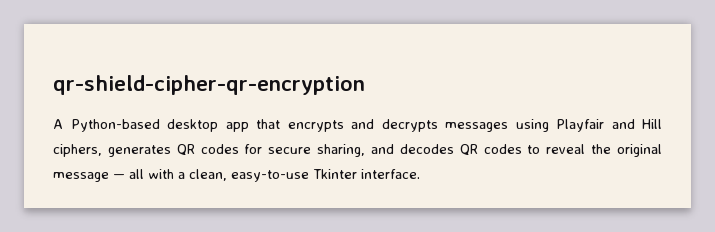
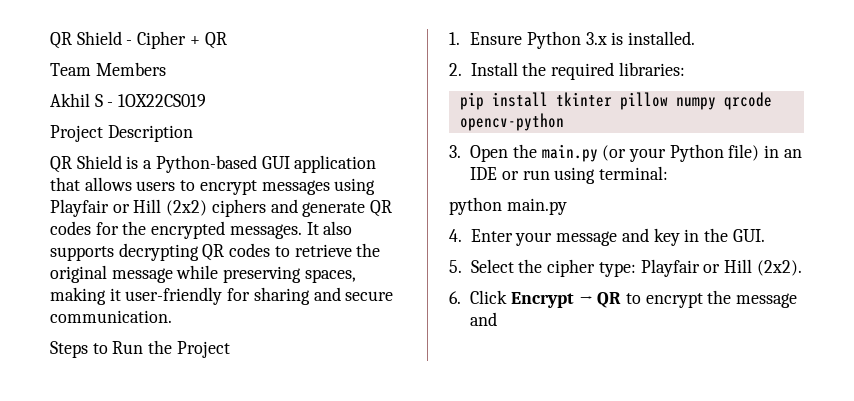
- qr-shield-cipher-qr-encryption
- A Python-based desktop app that encrypts and decrypts messages using Playfair and Hill ciphers, generates QR codes for secure sharing, and decodes QR codes to reveal the original message — all with a clean, easy-to-use Tkinter interface.
+ QR Shield - Cipher + QR
+ Team Members
+ Akhil S - 1OX22CS019
+ Project Description
+ QR Shield is a Python-based GUI application that allows users to encrypt messages using Playfair or Hill (2x2) ciphers and generate QR codes for the encrypted messages. It also supports decrypting QR codes to retrieve the original message while preserving spaces, making it user-friendly for sharing and secure communication.
+ Steps to Run the Project
+ 1. Ensure Python 3.x is installed.
+ 2. Install the required libraries:
+ pip install tkinter pillow numpy qrcode opencv-python
+ 3. Open the main.py (or your Python file) in an IDE or run using terminal:
+ python main.py
+ 4. Enter your message and key in the GUI.
+ 5. Select the cipher type: Playfair or Hill (2x2).
+ 6. Click Encrypt → QR to encrypt the message and

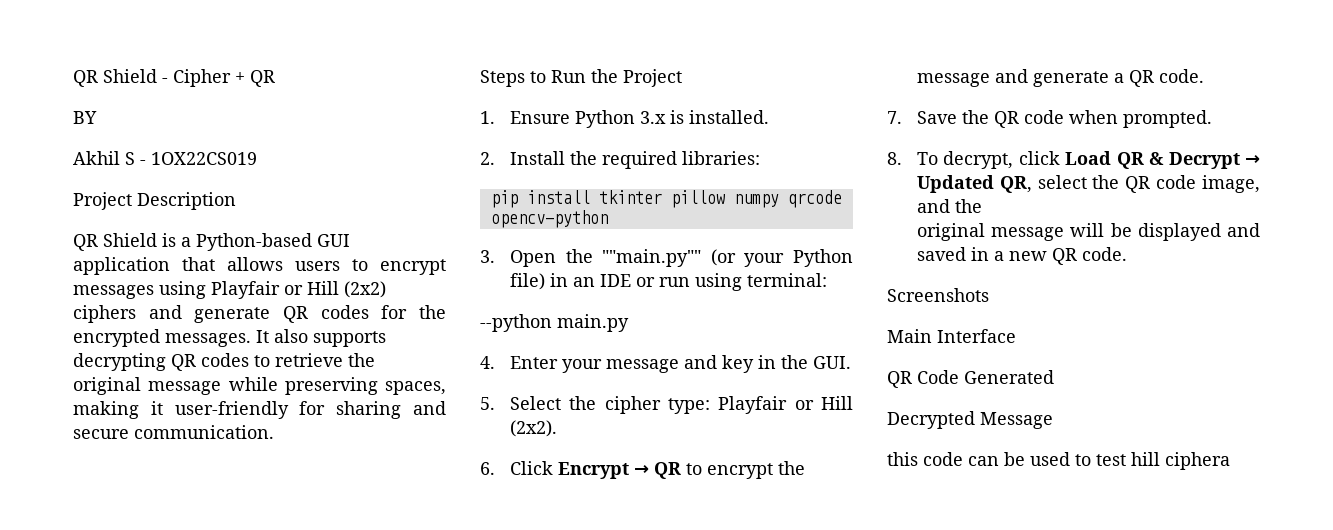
- Team Members
+ BY
- 3. Open the main.py (or your Python file) in an IDE or run using terminal:
+ 3. Open the ""main.py"" (or your Python file) in an IDE or run using terminal:
- python main.py
+ --python main.py
- 6. Click Encrypt → QR to encrypt the message and
+ 6. Click Encrypt → QR to encrypt the message and generate a QR code.
+ 7. Save the QR code when prompted.
+ 8. To decrypt, click Load QR & Decrypt → Updated QR, select the QR code image, and the
+ original message will be displayed and saved in a new QR code.
+ Screenshots
+ Main Interface
+ QR Code Generated
+ Decrypted Message
+ this code can be used to test hill ciphera

